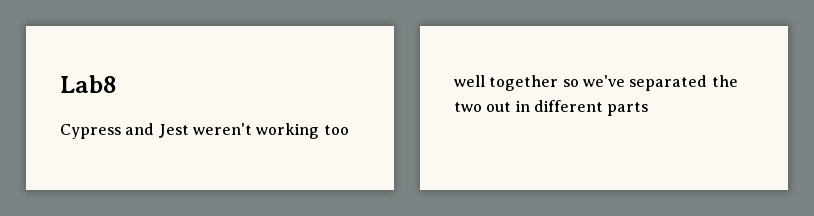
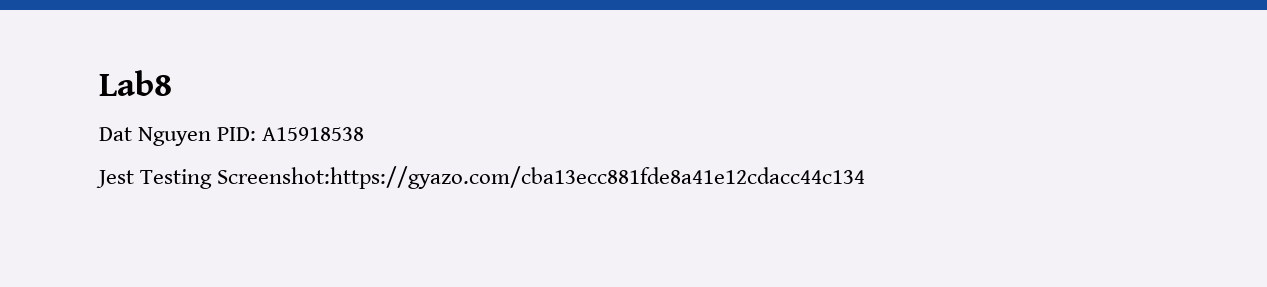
- Cypress and Jest weren't working too well together so we've separated the two out in different parts
+ Dat Nguyen PID: A15918538
+ Jest Testing Screenshot:https://gyazo.com/cba13ecc881fde8a41e12cdacc44c134

